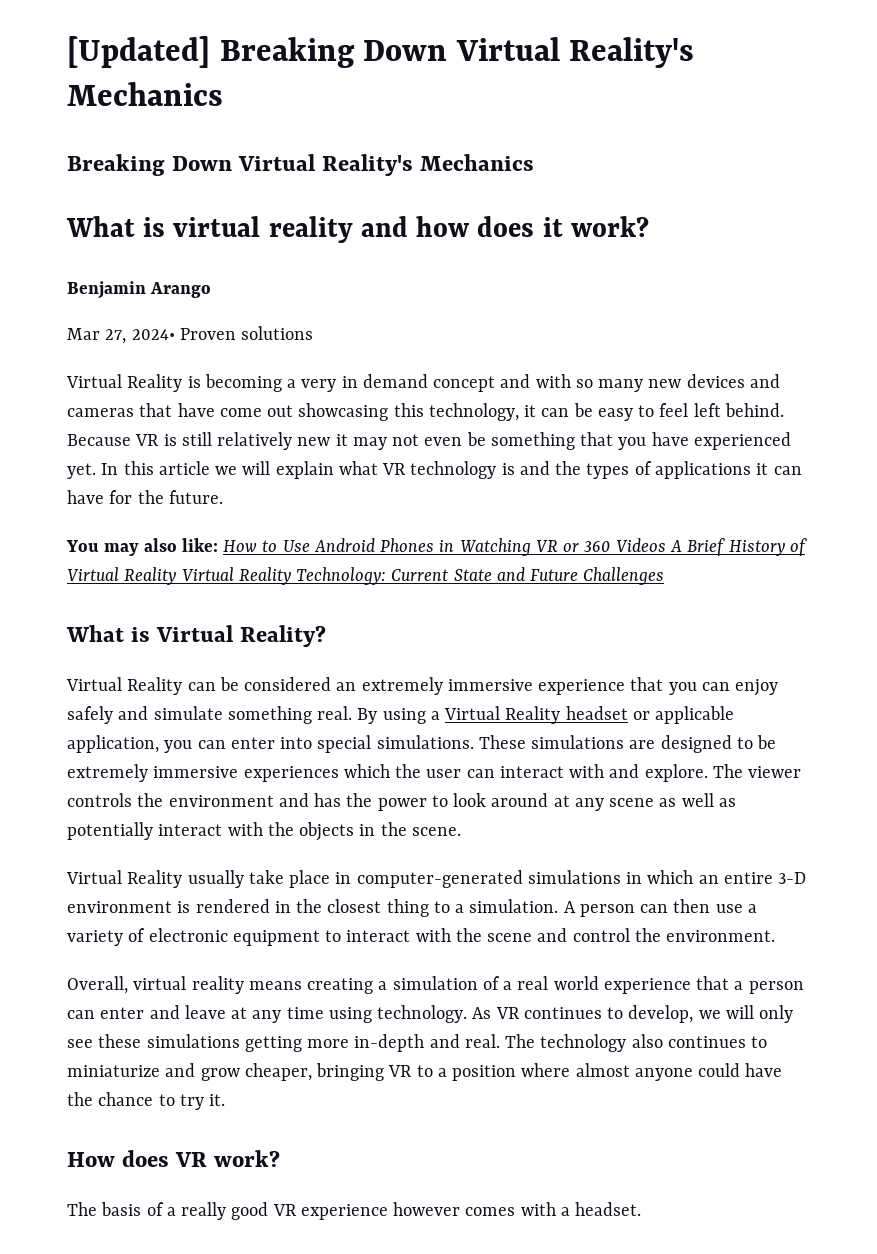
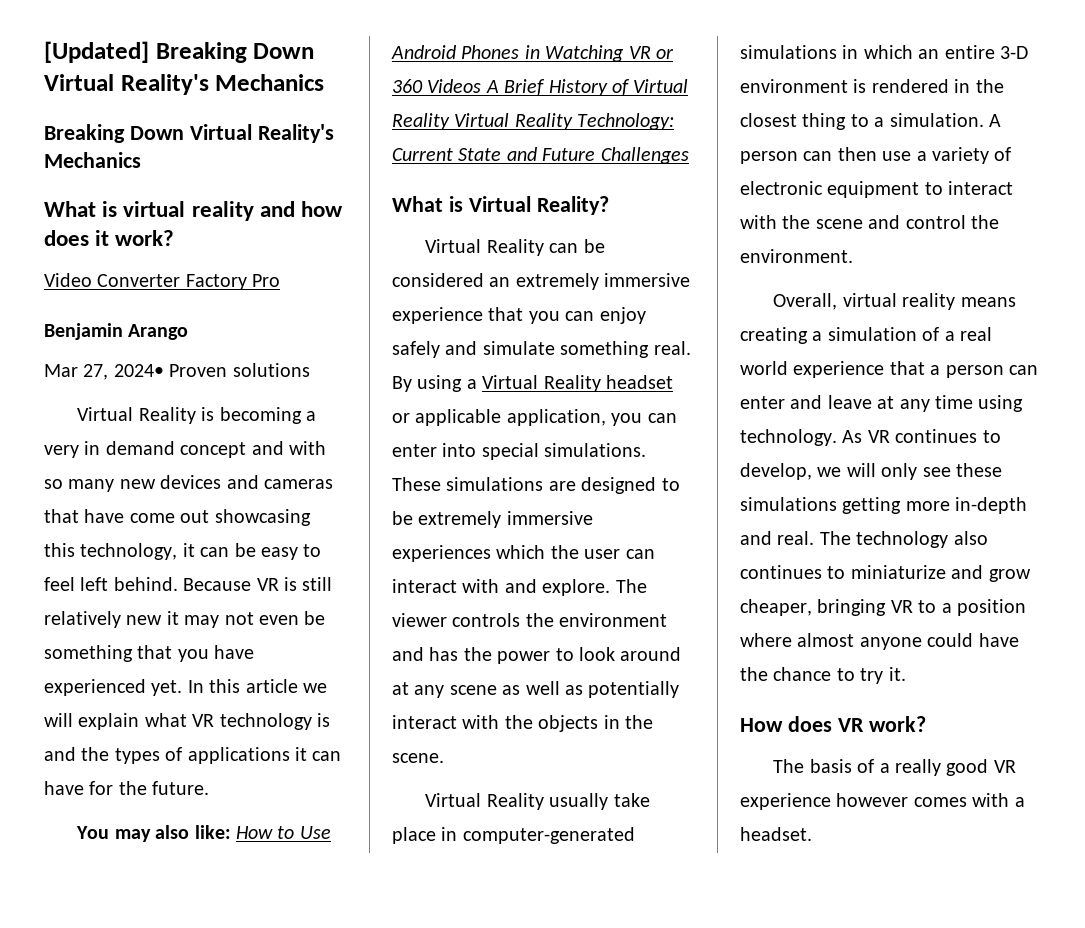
+ Video Converter Factory Pro

